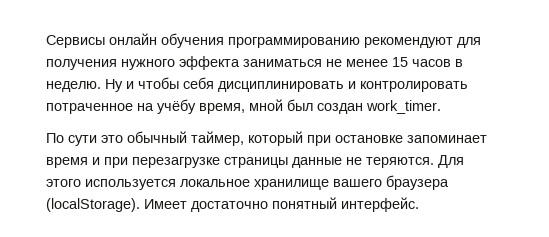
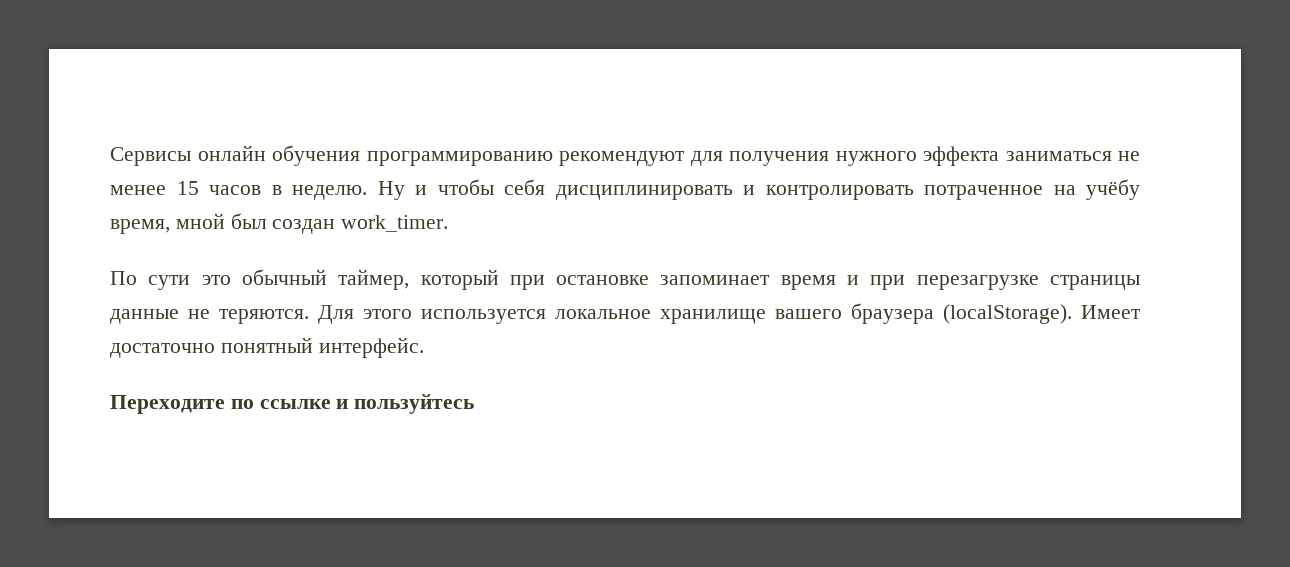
+ Переходите по ссылке и пользуйтесь

